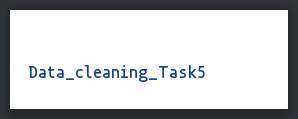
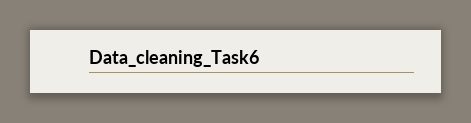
- Data_cleaning_Task5
+ Data_cleaning_Task6

